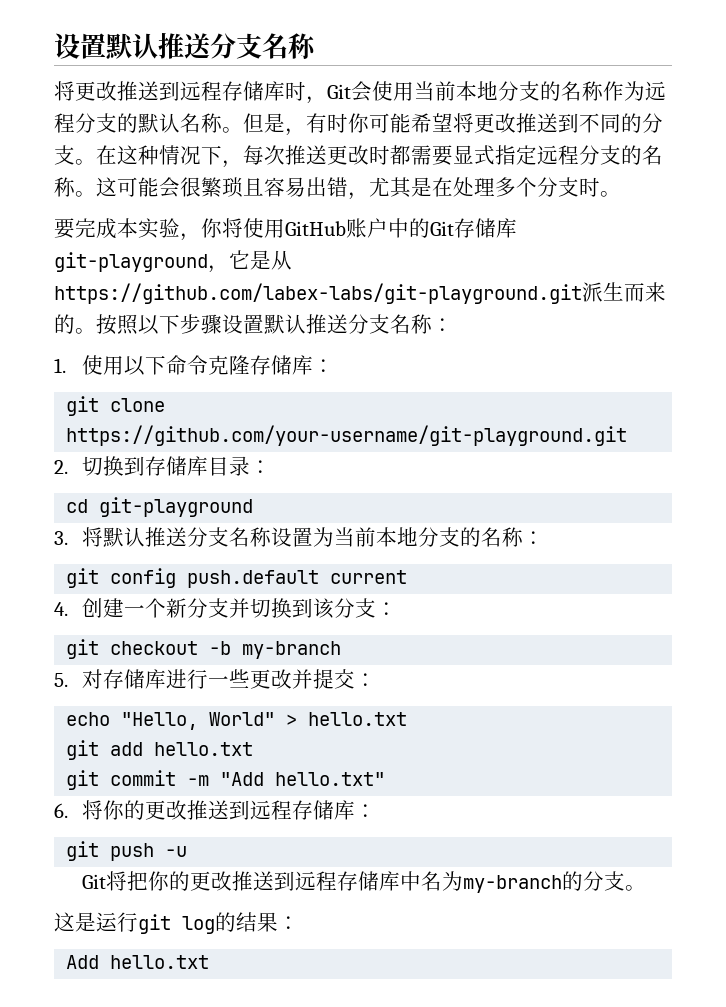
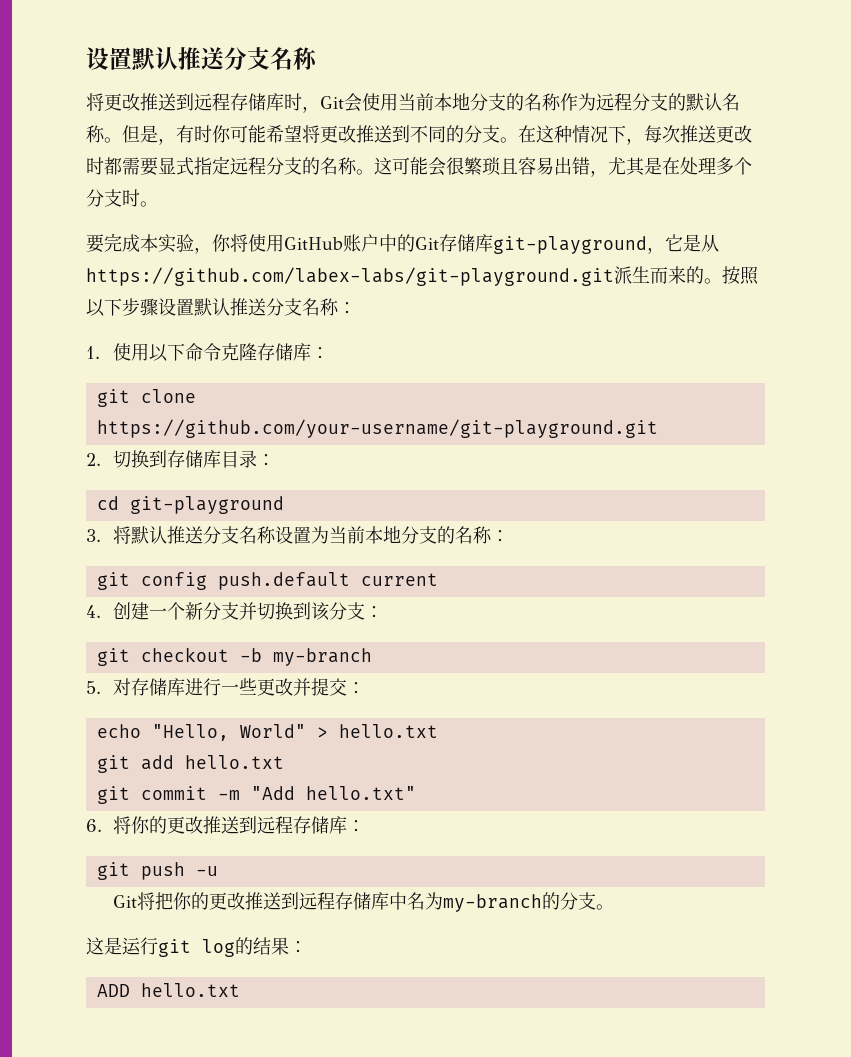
- Add hello.txt
+ ADD hello.txt

